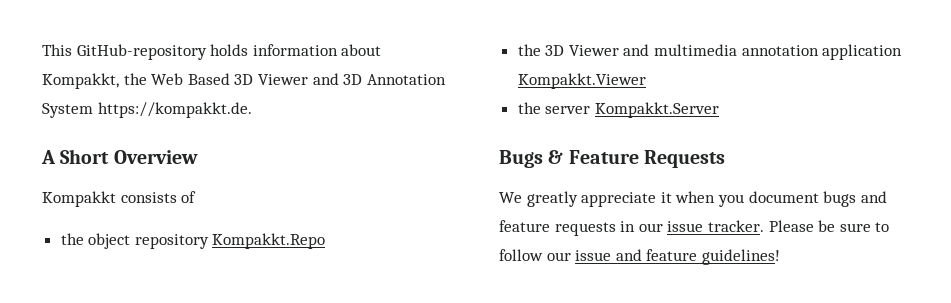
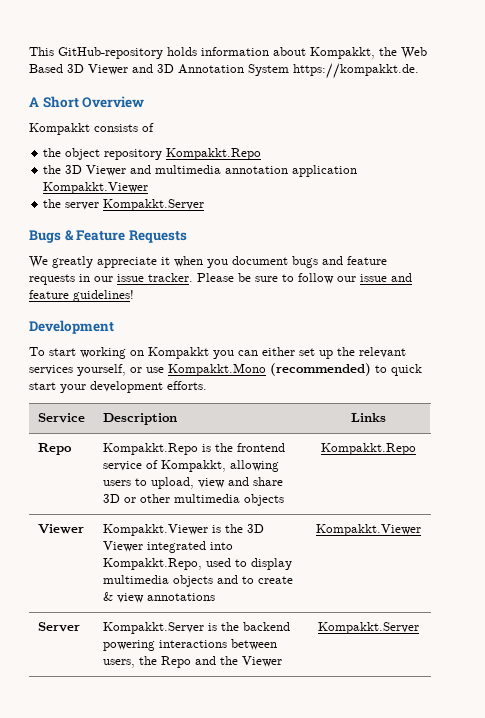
+ Development
+ To start working on Kompakkt you can either set up the relevant services yourself, or use Kompakkt.Mono (recommended) to quick start your development efforts.
+ Service | Description | Links
+ Repo | Kompakkt.Repo is the frontend service of Kompakkt, allowing users to upload, view and share 3D or other multimedia objects | Kompakkt.Repo
+ Viewer | Kompakkt.Viewer is the 3D Viewer integrated into Kompakkt.Repo, used to display multimedia objects and to create & view annotations | Kompakkt.Viewer
+ Server | Kompakkt.Server is the backend powering interactions between users, the Repo and the Viewer | Kompakkt.Server

